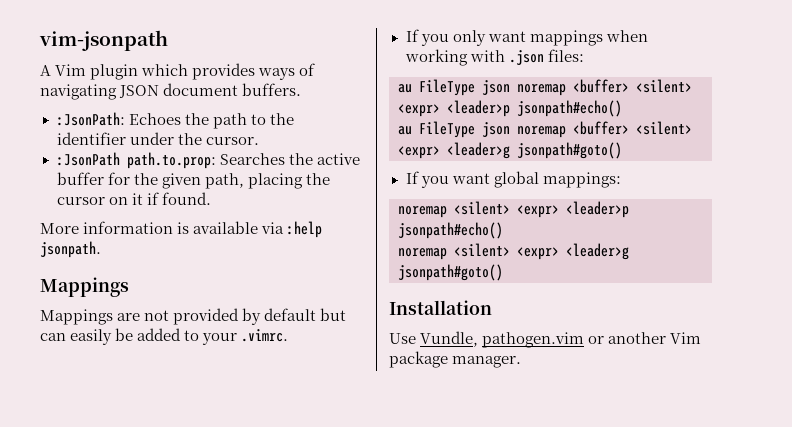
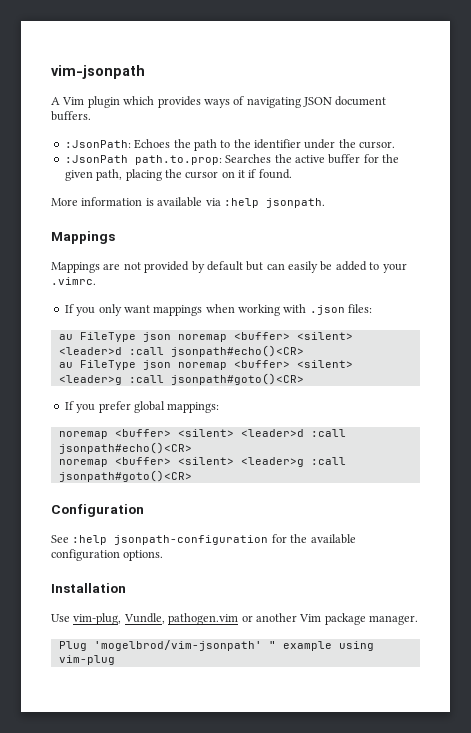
- au FileType json noremap <buffer> <silent> <expr> <leader>p jsonpath#echo()
- au FileType json noremap <buffer> <silent> <expr> <leader>g jsonpath#goto()
- If you want global mappings:
- noremap <silent> <expr> <leader>p jsonpath#echo()
- noremap <silent> <expr> <leader>g jsonpath#goto()
+ au FileType json noremap <buffer> <silent> <leader>d :call jsonpath#echo()<CR>
+ au FileType json noremap <buffer> <silent> <leader>g :call jsonpath#goto()<CR>
+ If you prefer global mappings:
+ noremap <buffer> <silent> <leader>d :call jsonpath#echo()<CR>
+ noremap <buffer> <silent> <leader>g :call jsonpath#goto()<CR>
+ Configuration
+ See :help jsonpath-configuration for the available configuration options.
- Use Vundle, pathogen.vim or another Vim package manager.
+ Use vim-plug, Vundle, pathogen.vim or another Vim package manager.
+ Plug 'mogelbrod/vim-jsonpath' " example using vim-plug

